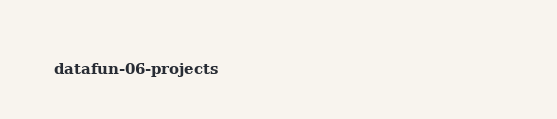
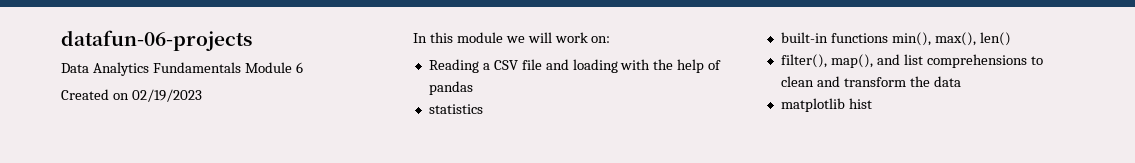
+ Data Analytics Fundamentals Module 6
+ Created on 02/19/2023
+ In this module we will work on:
+ Reading a CSV file and loading with the help of pandas
+ statistics
+ built-in functions min(), max(), len()
+ filter(), map(), and list comprehensions to clean and transform the data
+ matplotlib hist

